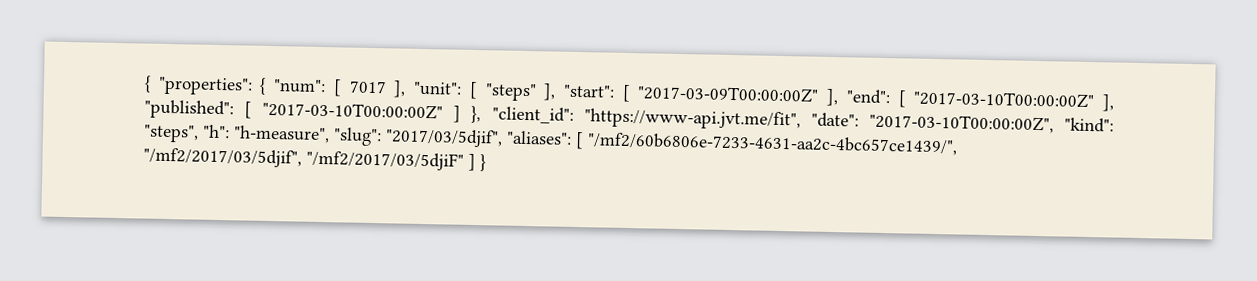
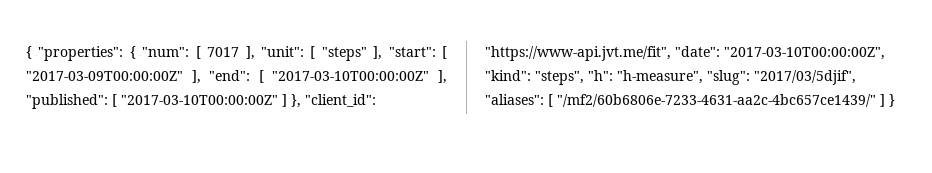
- { "properties": { "num": [ 7017 ], "unit": [ "steps" ], "start": [ "2017-03-09T00:00:00Z" ], "end": [ "2017-03-10T00:00:00Z" ], "published": [ "2017-03-10T00:00:00Z" ] }, "client_id": "https://www-api.jvt.me/fit", "date": "2017-03-10T00:00:00Z", "kind": "steps", "h": "h-measure", "slug": "2017/03/5djif", "aliases": [ "/mf2/60b6806e-7233-4631-aa2c-4bc657ce1439/", "/mf2/2017/03/5djif", "/mf2/2017/03/5djiF" ] }
+ { "properties": { "num": [ 7017 ], "unit": [ "steps" ], "start": [ "2017-03-09T00:00:00Z" ], "end": [ "2017-03-10T00:00:00Z" ], "published": [ "2017-03-10T00:00:00Z" ] }, "client_id": "https://www-api.jvt.me/fit", "date": "2017-03-10T00:00:00Z", "kind": "steps", "h": "h-measure", "slug": "2017/03/5djif", "aliases": [ "/mf2/60b6806e-7233-4631-aa2c-4bc657ce1439/" ] }

